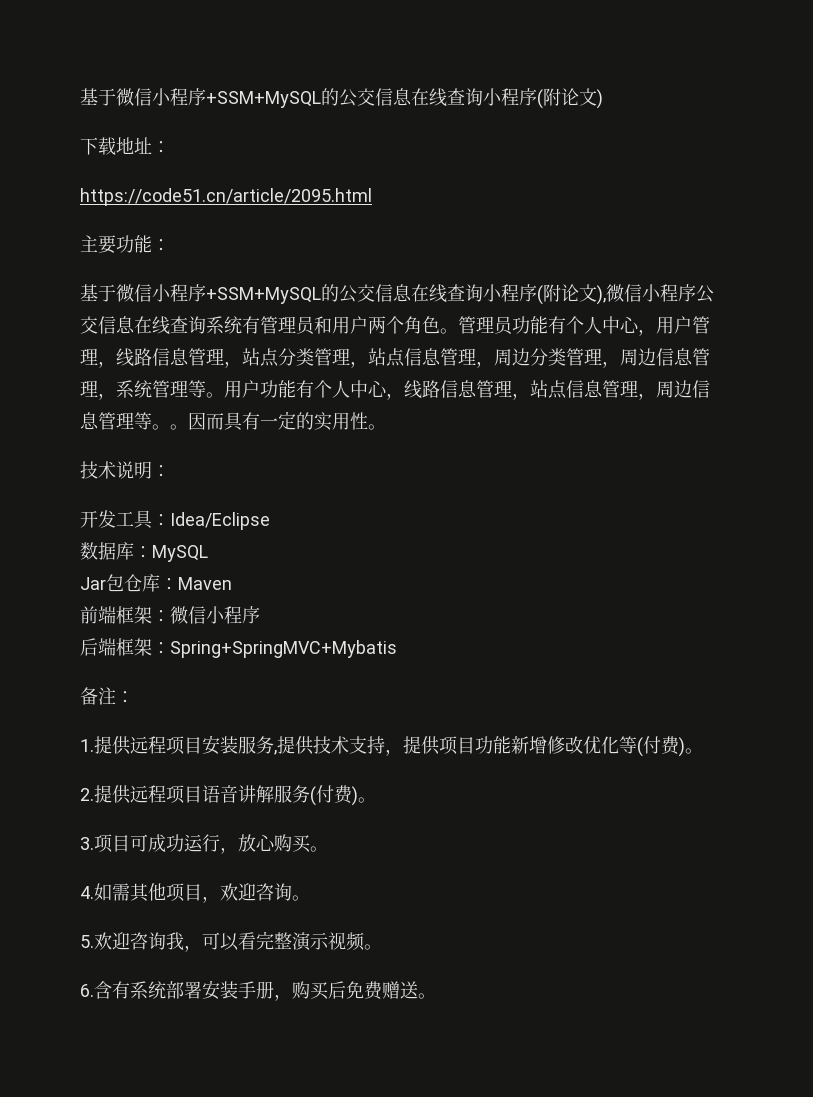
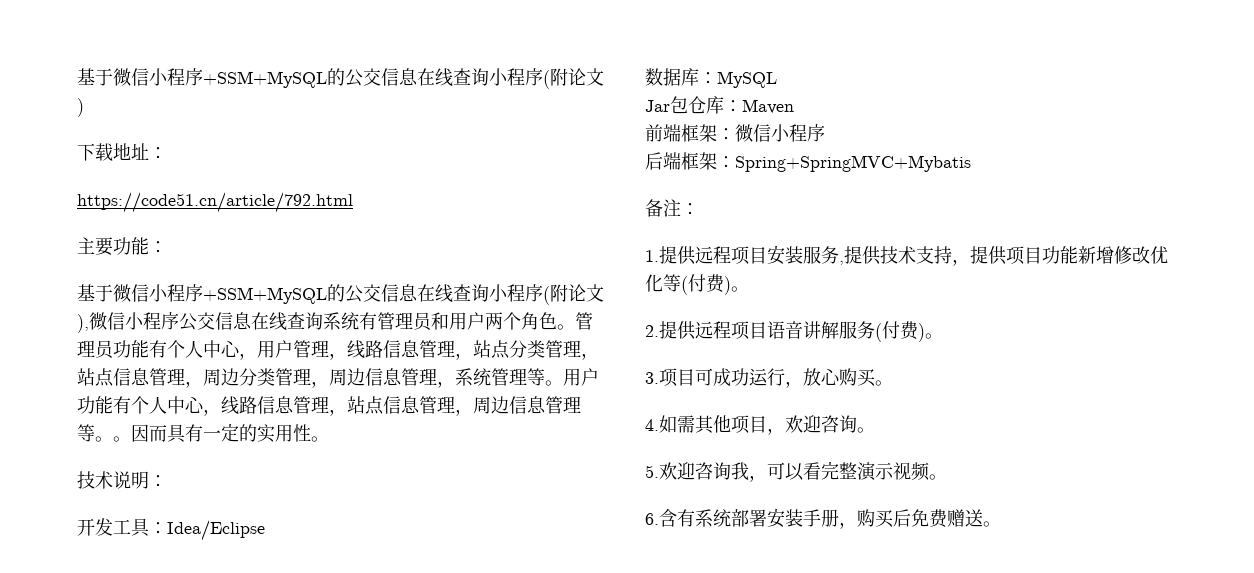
- https://code51.cn/article/2095.html
+ https://code51.cn/article/792.html

